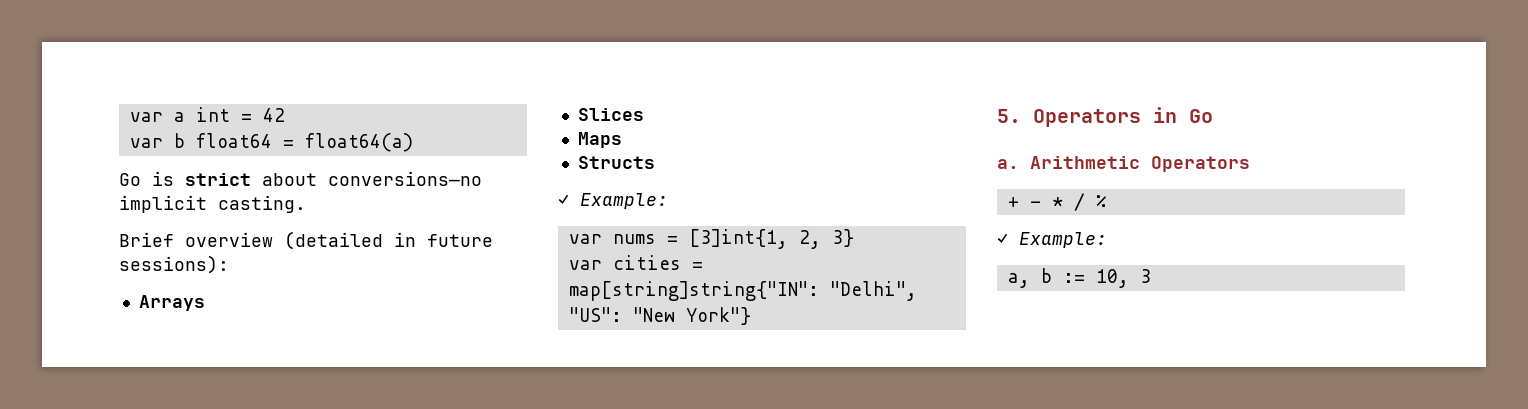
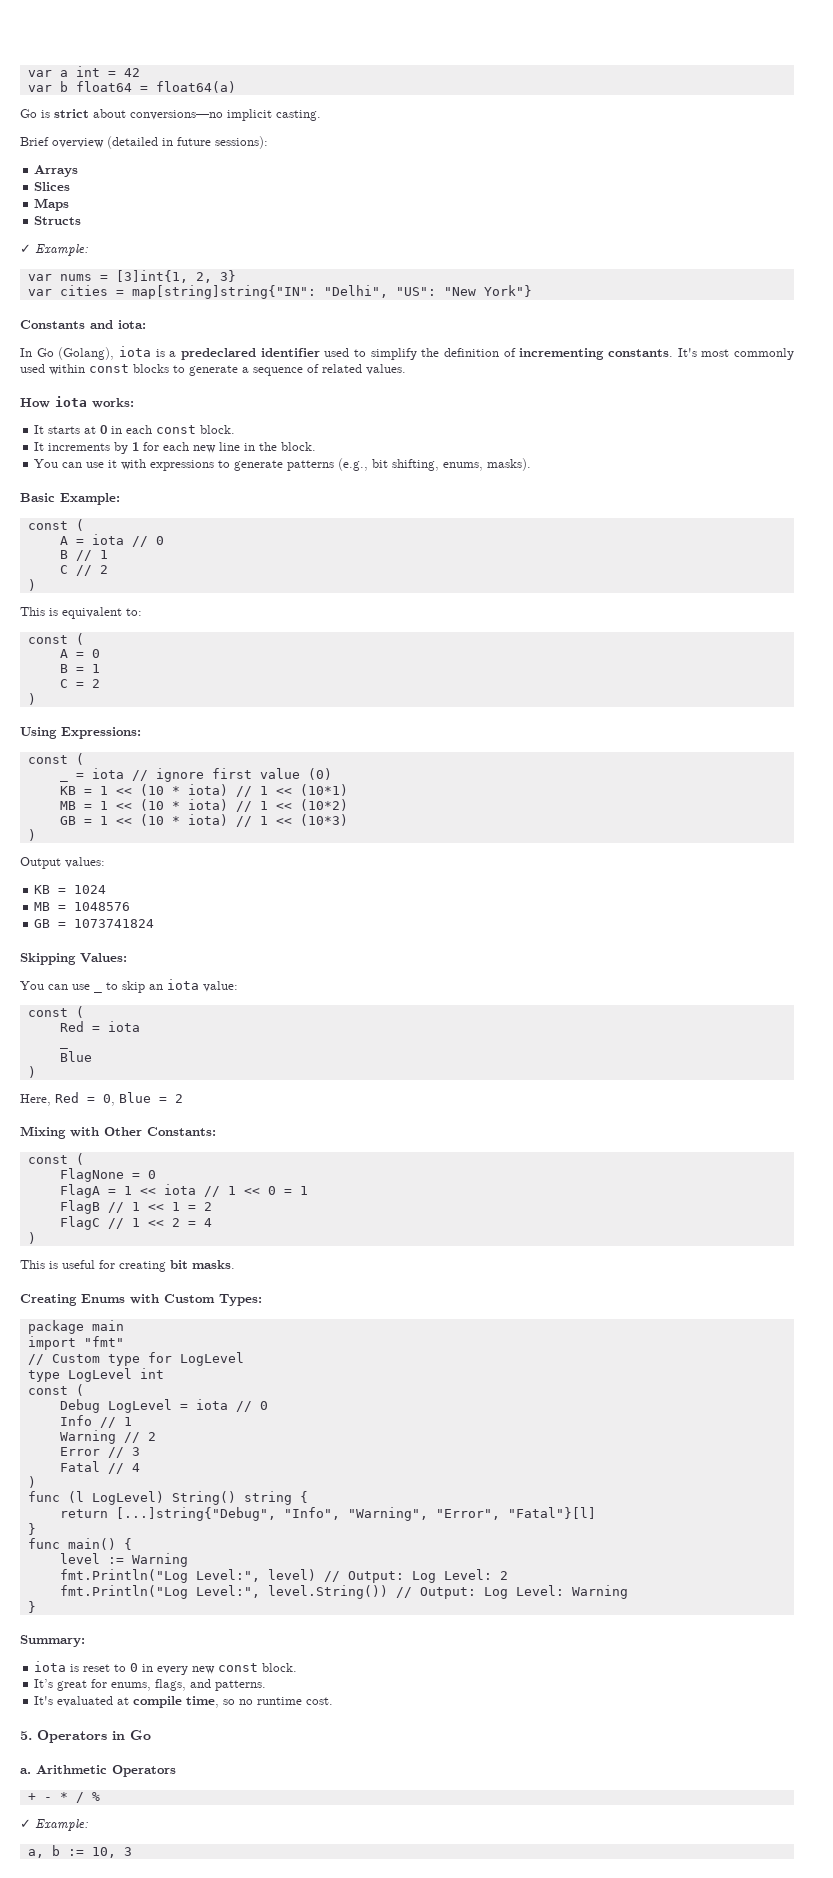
+ Constants and iota:
+ In Go (Golang), iota is a predeclared identifier used to simplify the definition of incrementing constants. It's most commonly used within const blocks to generate a sequence of related values.
+ How iota works:
+ It starts at 0 in each const block.
+ It increments by 1 for each new line in the block.
+ You can use it with expressions to generate patterns (e.g., bit shifting, enums, masks).
+ Basic Example:
+ const (
+ A = iota // 0
+ B // 1
+ C // 2
+ )
+ This is equivalent to:
+ const (
+ A = 0
+ B = 1
+ C = 2
+ )
+ Using Expressions:
+ const (
+ _ = iota // ignore first value (0)
+ KB = 1 << (10 * iota) // 1 << (10*1)
+ MB = 1 << (10 * iota) // 1 << (10*2)
+ GB = 1 << (10 * iota) // 1 << (10*3)
+ )
+ Output values:
+ KB = 1024
+ MB = 1048576
+ GB = 1073741824
+ Skipping Values:
+ You can use _ to skip an iota value:
+ const (
+ Red = iota
+ _
+ Blue
+ )
+ Here, Red = 0, Blue = 2
+ Mixing with Other Constants:
+ const (
+ FlagNone = 0
+ FlagA = 1 << iota // 1 << 0 = 1
+ FlagB // 1 << 1 = 2
+ FlagC // 1 << 2 = 4
+ )
+ This is useful for creating bit masks.
+ Creating Enums with Custom Types:
+ package main
+ import "fmt"
+ // Custom type for LogLevel
+ type LogLevel int
+ const (
+ Debug LogLevel = iota // 0
+ Info // 1
+ Warning // 2
+ Error // 3
+ Fatal // 4
+ )
+ func (l LogLevel) String() string {
+ return [...]string{"Debug", "Info", "Warning", "Error", "Fatal"}[l]
+ }
+ func main() {
+ level := Warning
+ fmt.Println("Log Level:", level) // Output: Log Level: 2
+ fmt.Println("Log Level:", level.String()) // Output: Log Level: Warning
+ }
+ Summary:
+ iota is reset to 0 in every new const block.
+ It’s great for enums, flags, and patterns.
+ It's evaluated at compile time, so no runtime cost.

